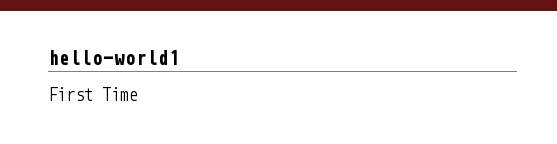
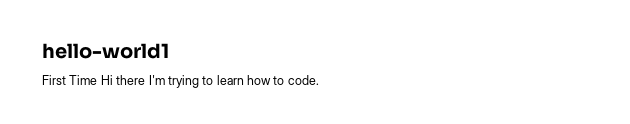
- First Time
+ First Time Hi there I'm trying to learn how to code.

